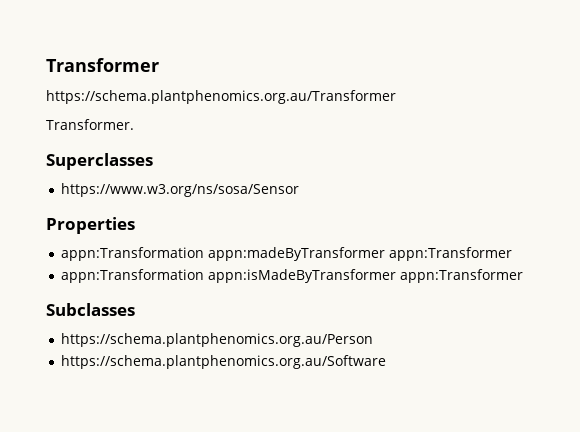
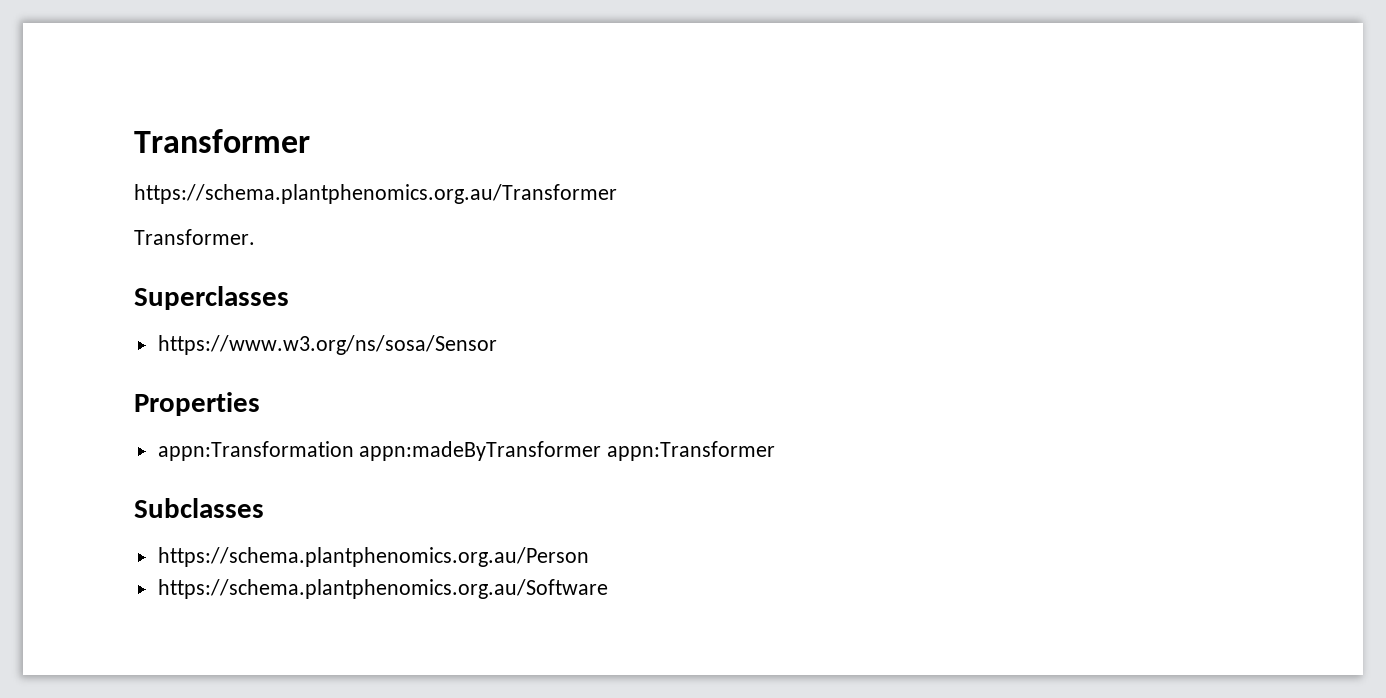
- appn:Transformation appn:isMadeByTransformer appn:Transformer

